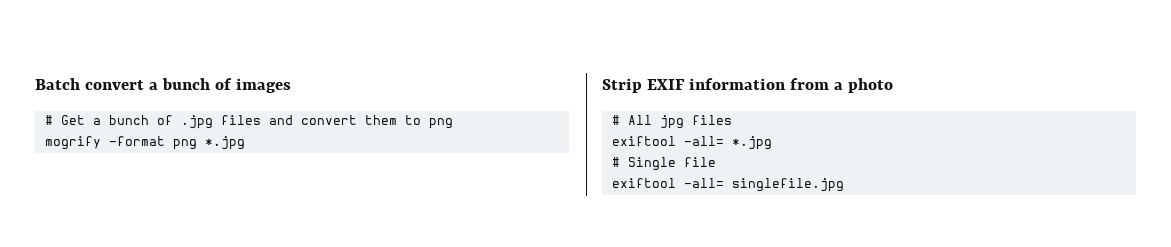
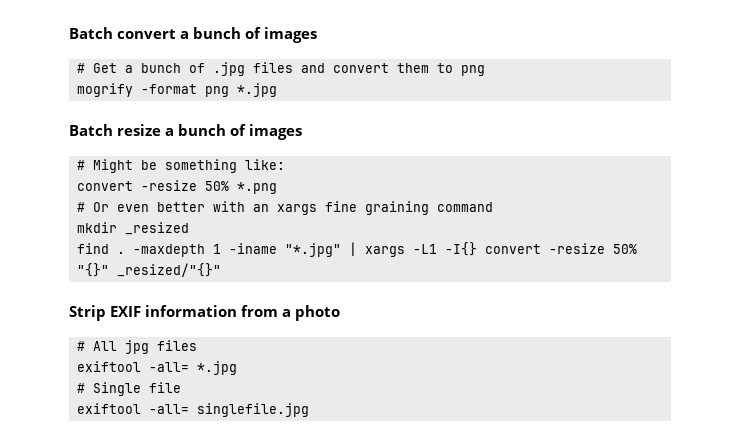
+ Batch resize a bunch of images
+ # Might be something like:
+ convert -resize 50% *.png
+ # Or even better with an xargs fine graining command
+ mkdir _resized
+ find . -maxdepth 1 -iname "*.jpg" | xargs -L1 -I{} convert -resize 50% "{}" _resized/"{}"

